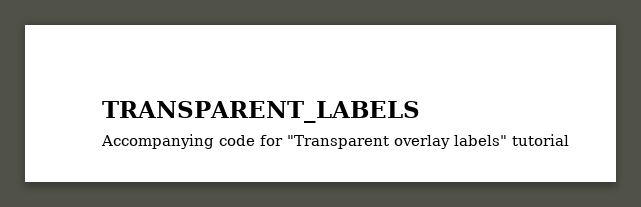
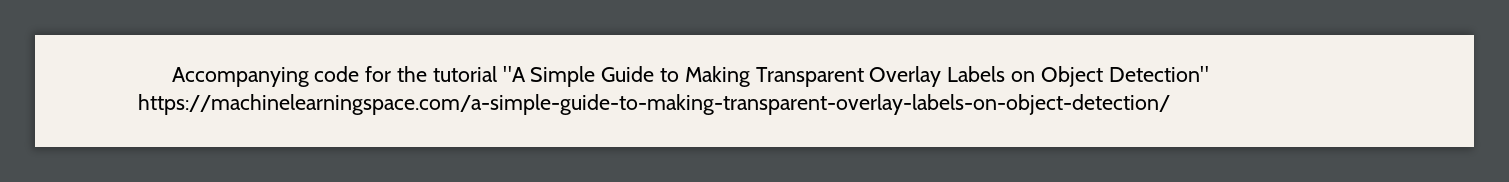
- TRANSPARENT_LABELS
- Accompanying code for "Transparent overlay labels" tutorial
+ Accompanying code for the tutorial "A Simple Guide to Making Transparent Overlay Labels on Object Detection" https://machinelearningspace.com/a-simple-guide-to-making-transparent-overlay-labels-on-object-detection/

